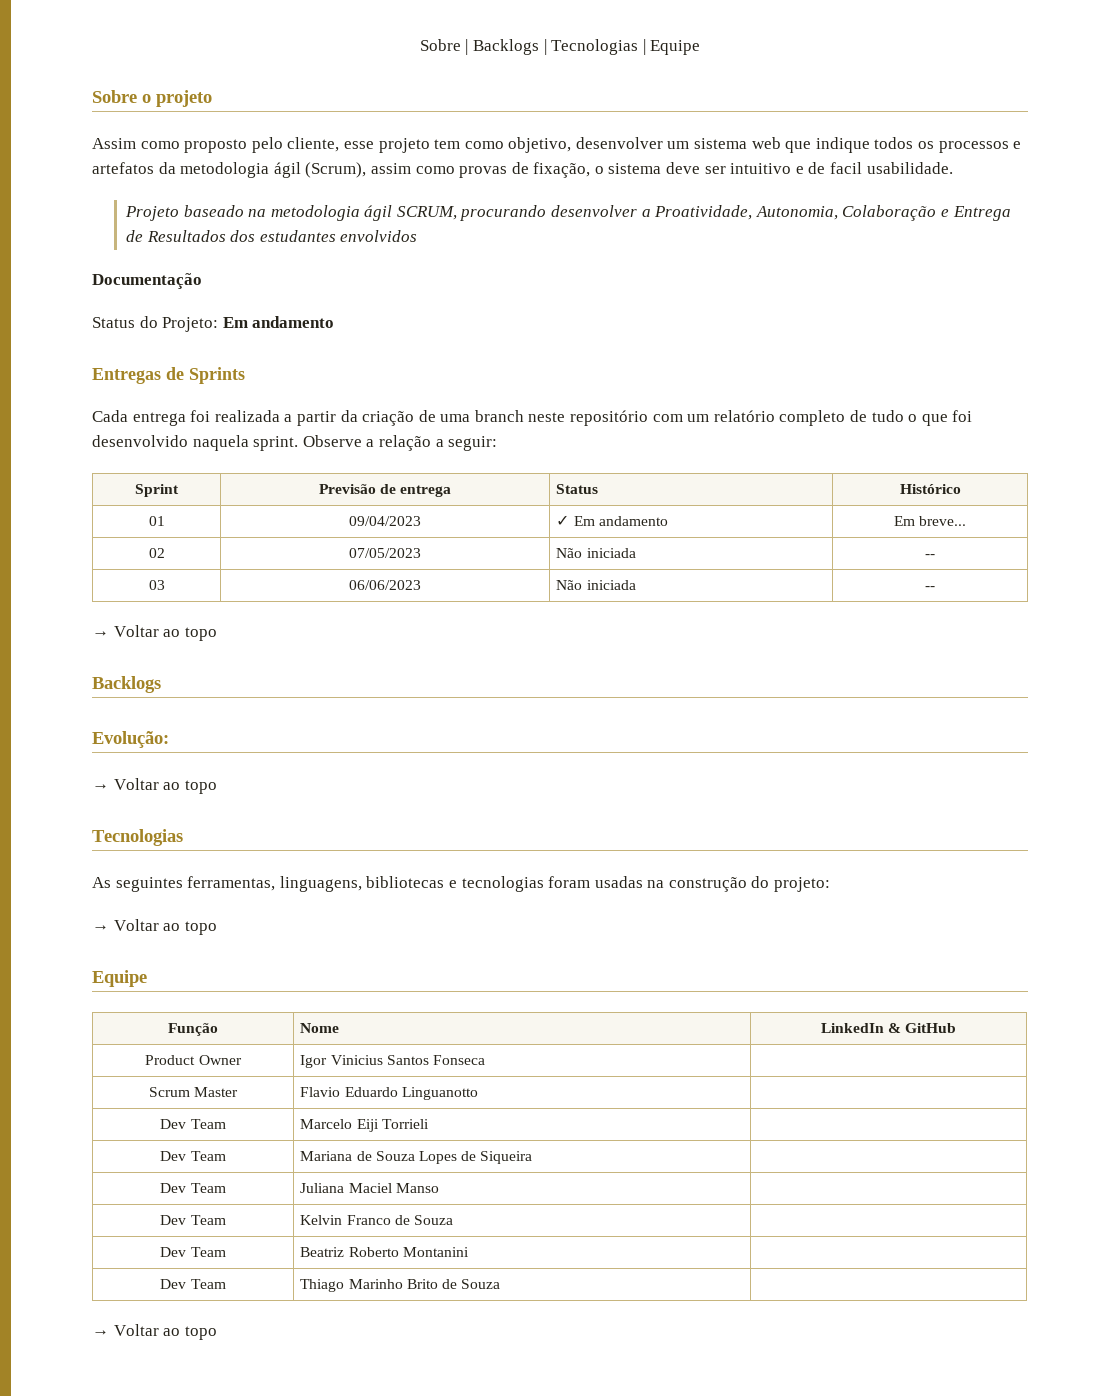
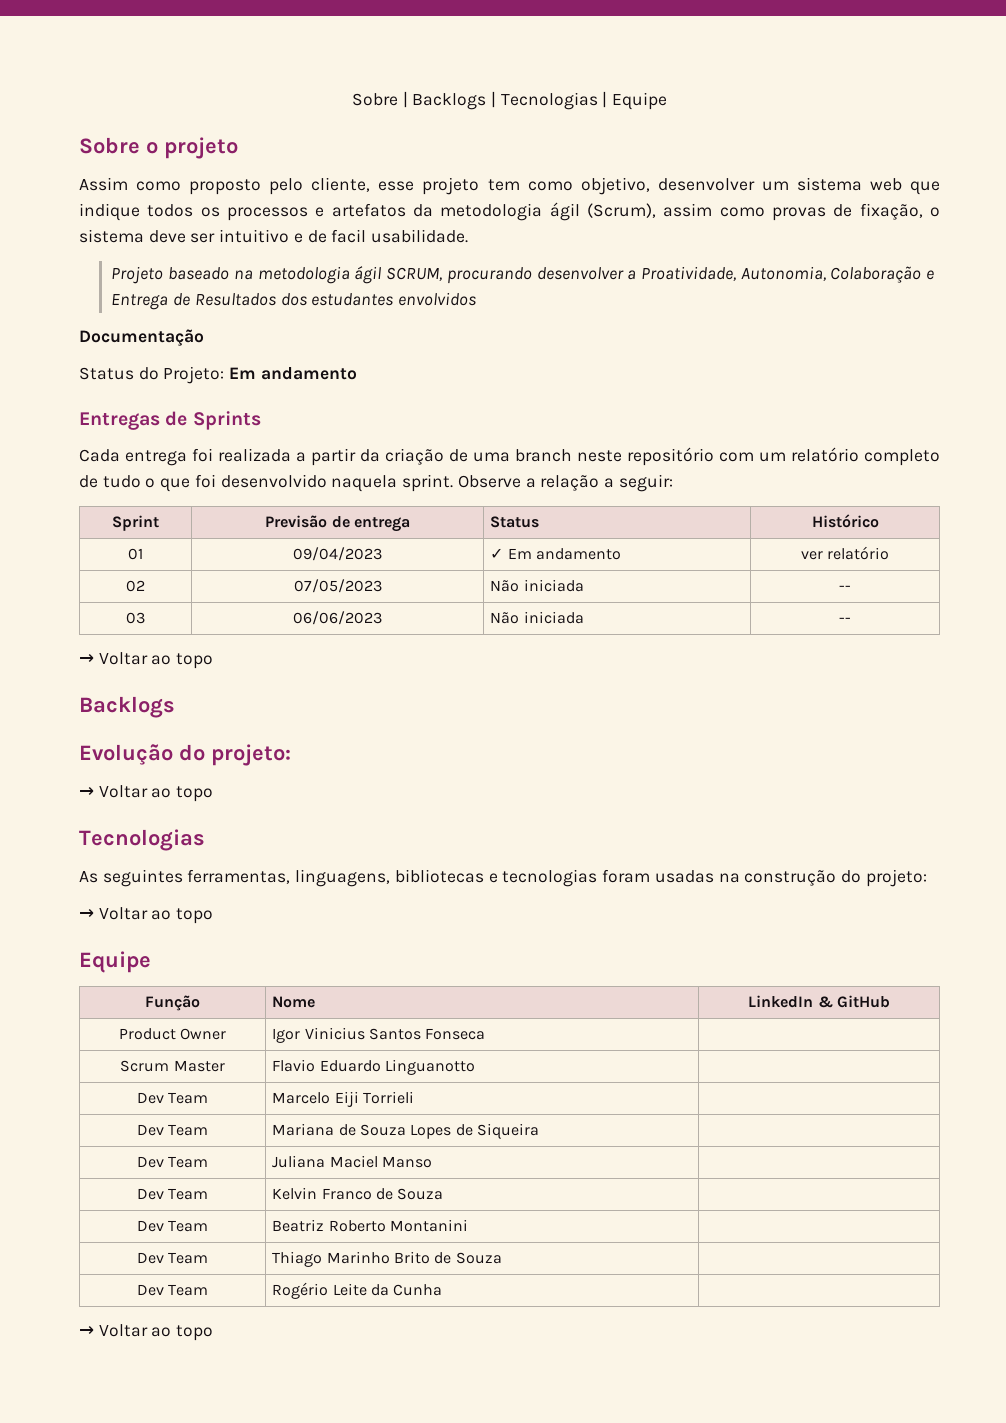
- 01 | 09/04/2023 | ✓ Em andamento | Em breve...
+ 01 | 09/04/2023 | ✓ Em andamento | ver relatório
- Evolução:
+ Evolução do projeto:
+ Dev Team | Rogério Leite da Cunha |

